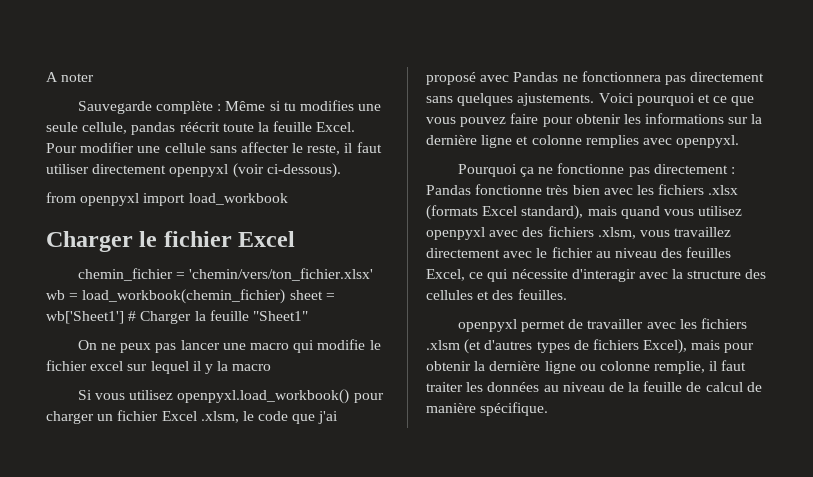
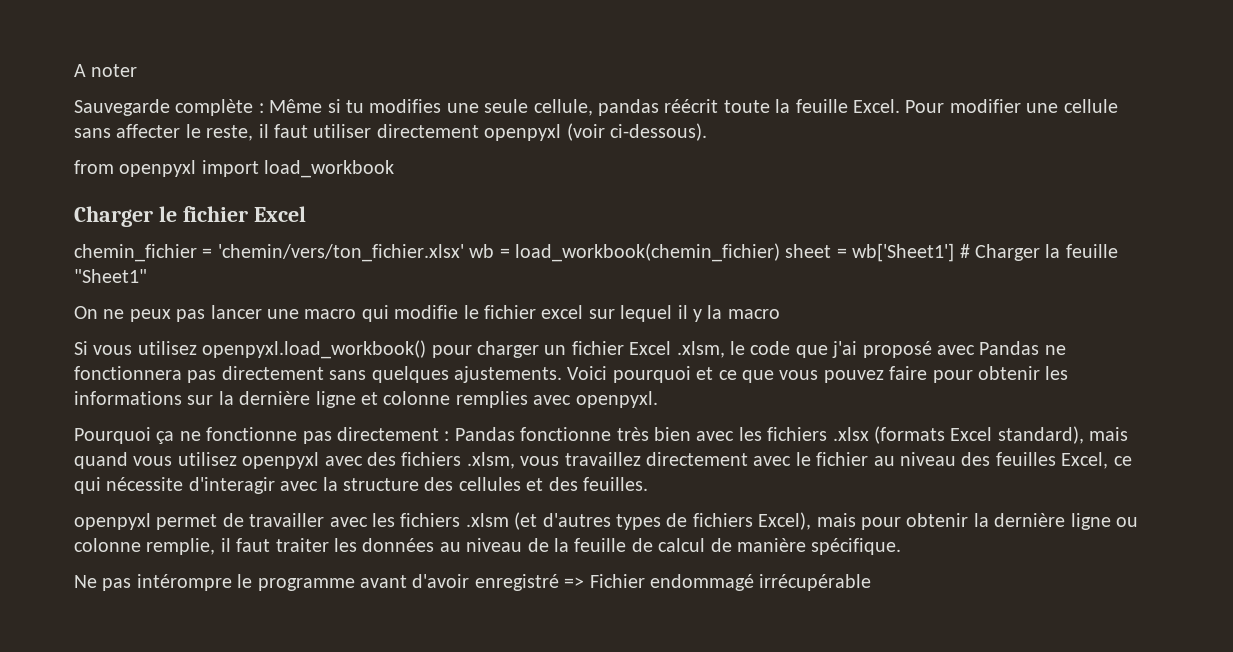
+ Ne pas intérompre le programme avant d'avoir enregistré => Fichier endommagé irrécupérable

